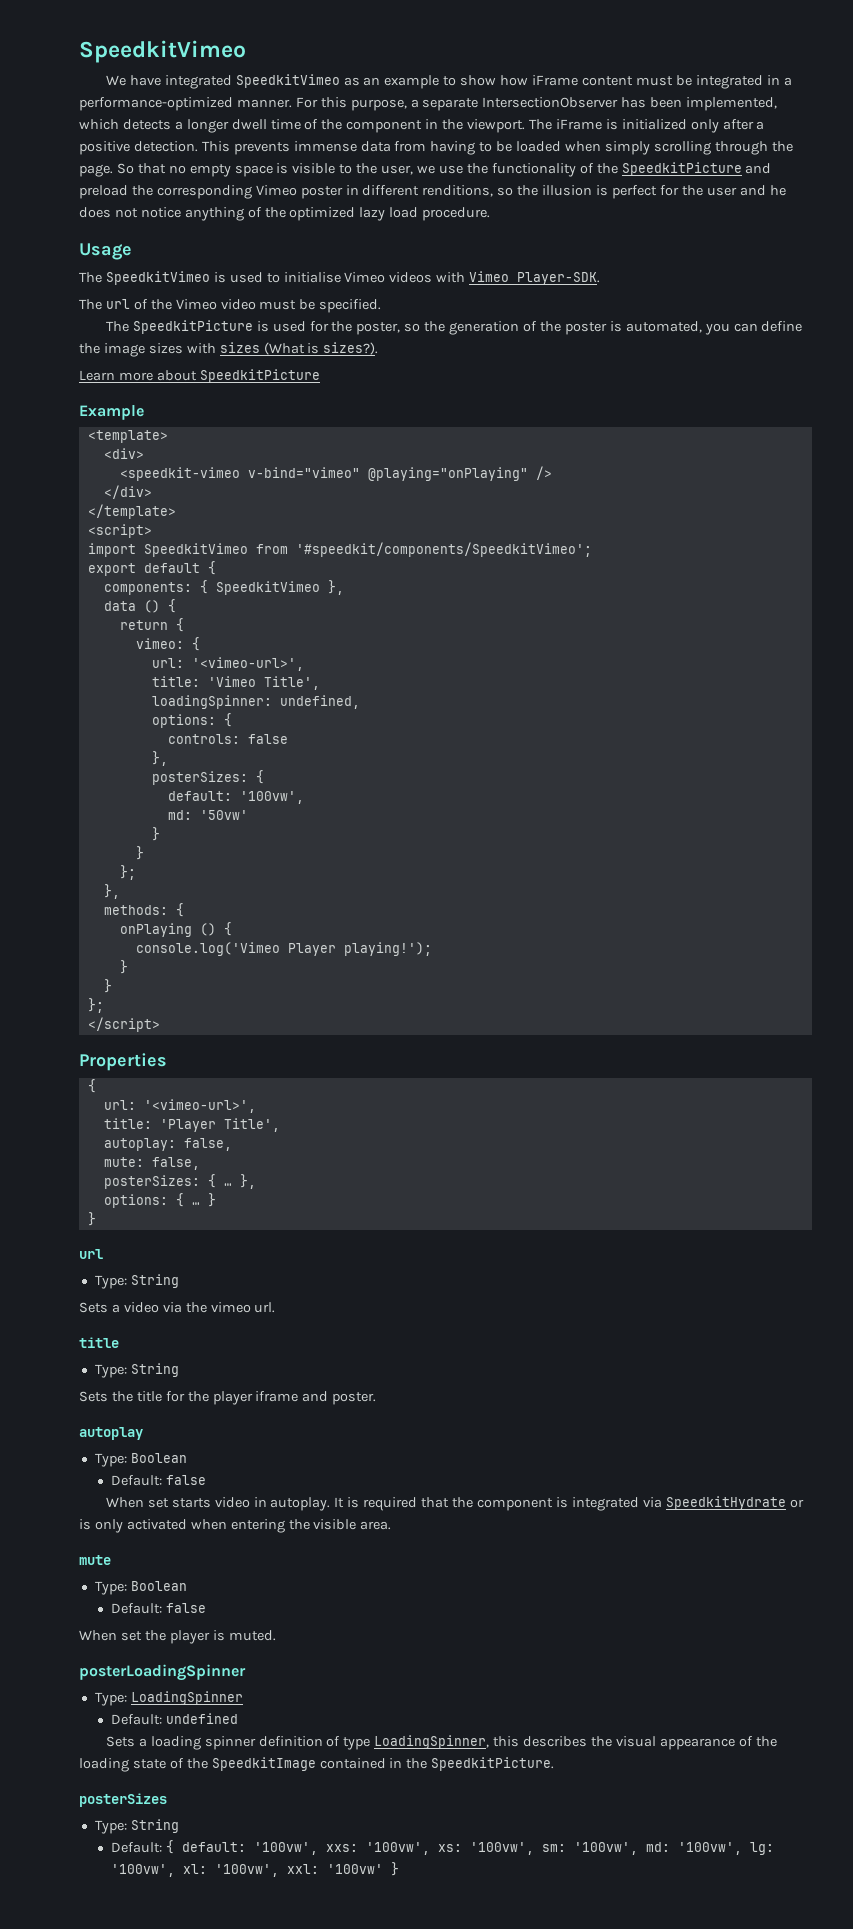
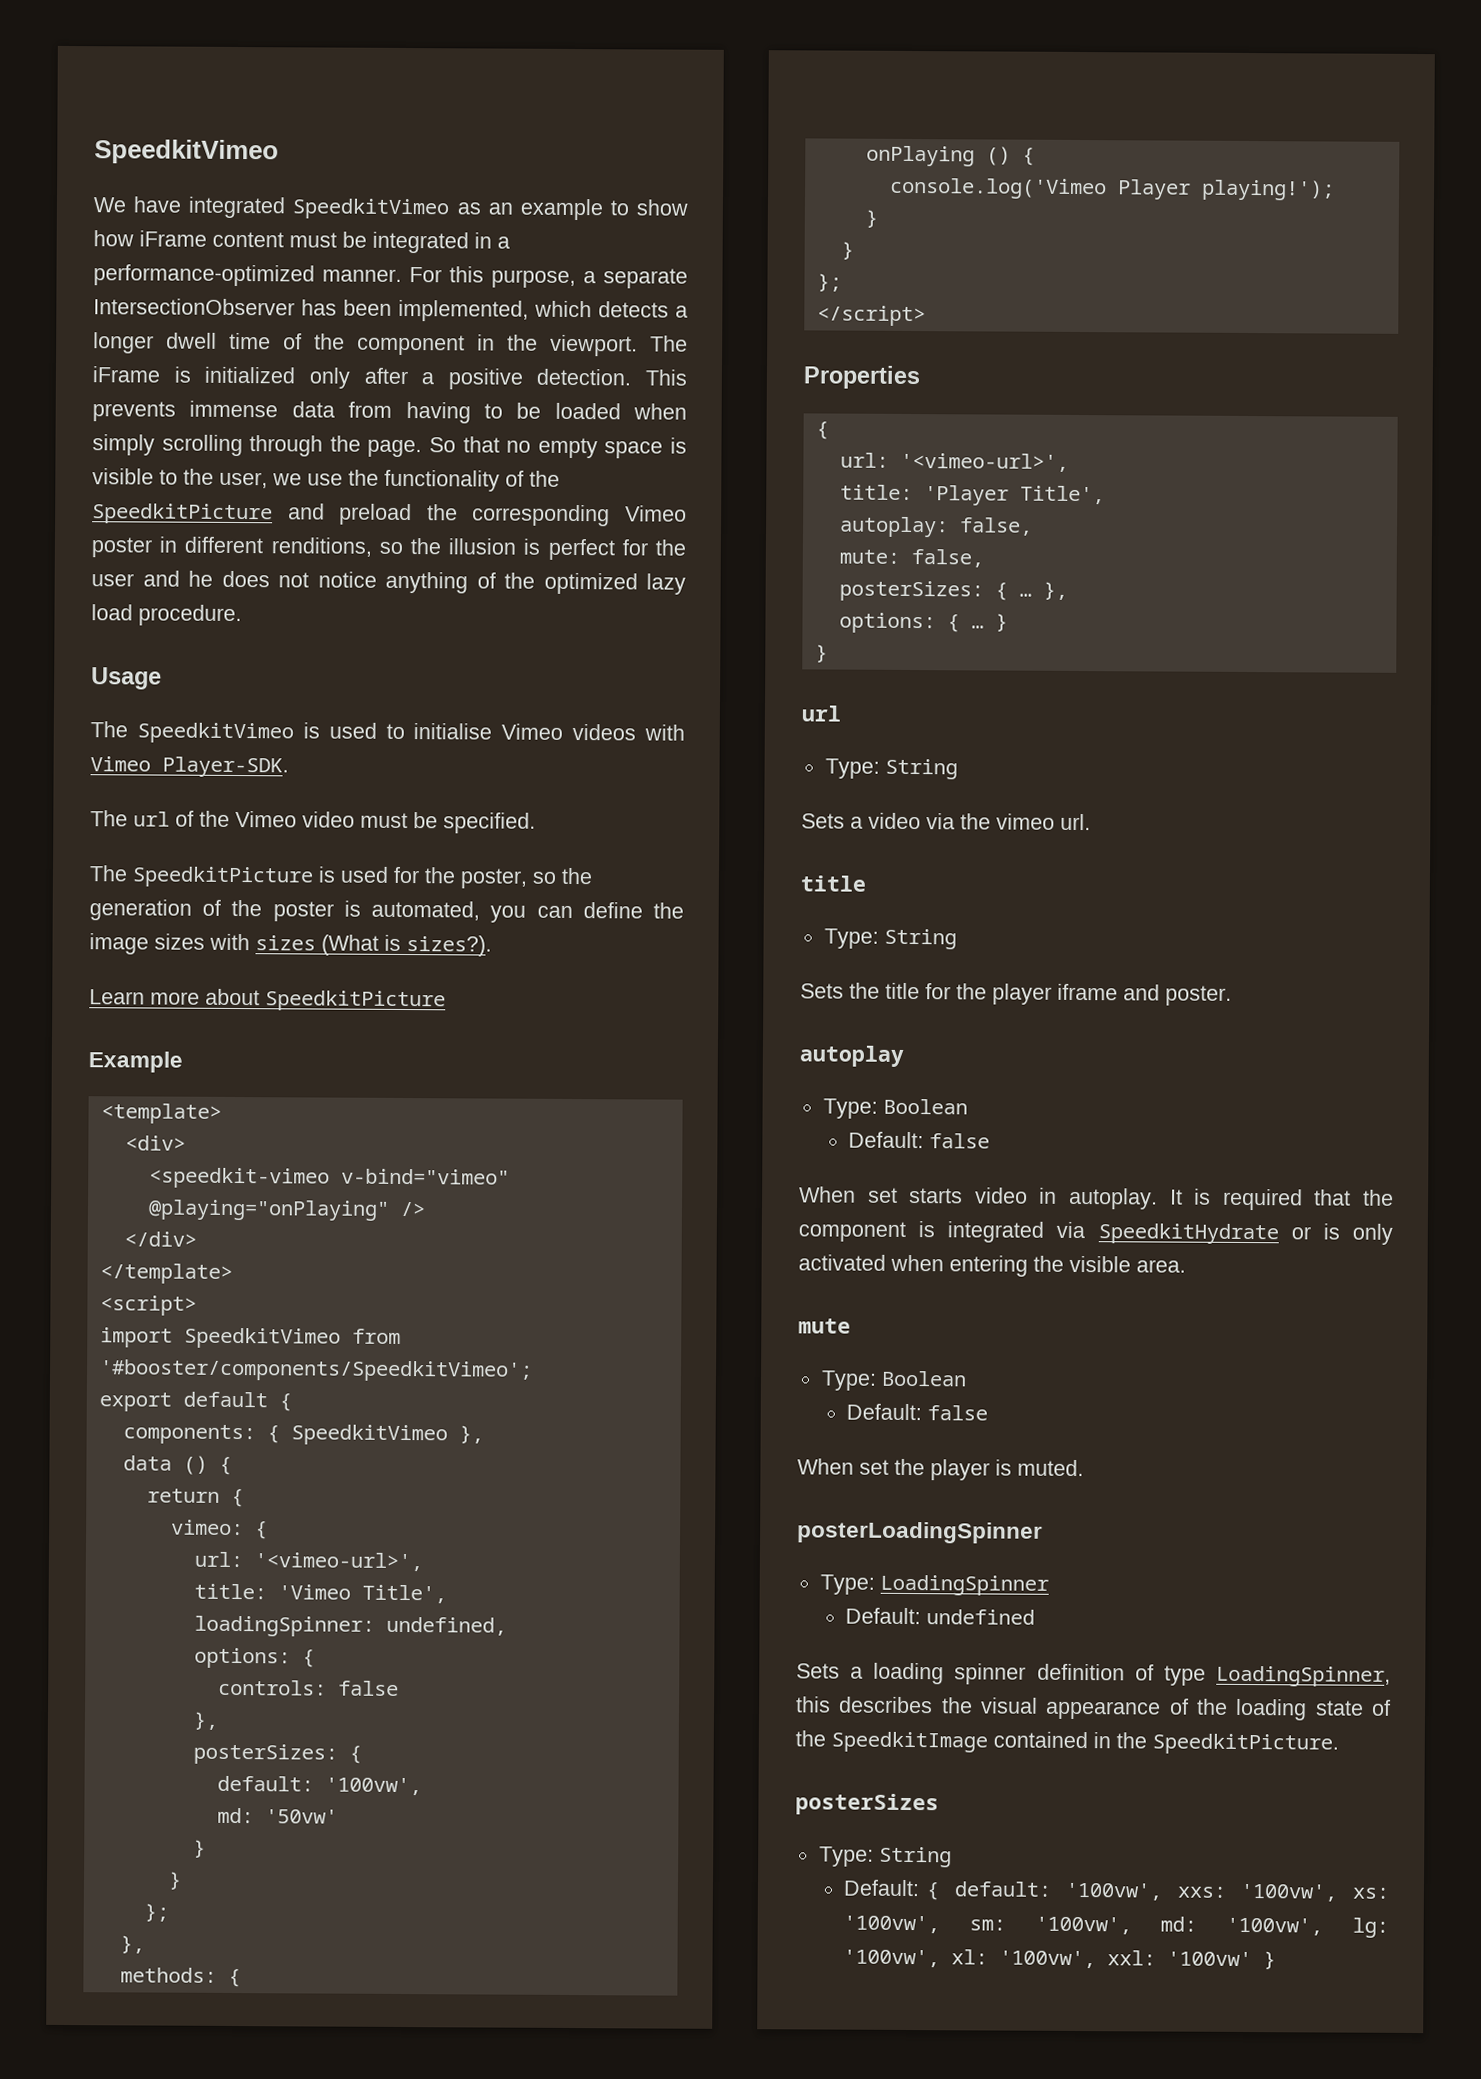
- import SpeedkitVimeo from '#speedkit/components/SpeedkitVimeo';
+ import SpeedkitVimeo from '#booster/components/SpeedkitVimeo';

